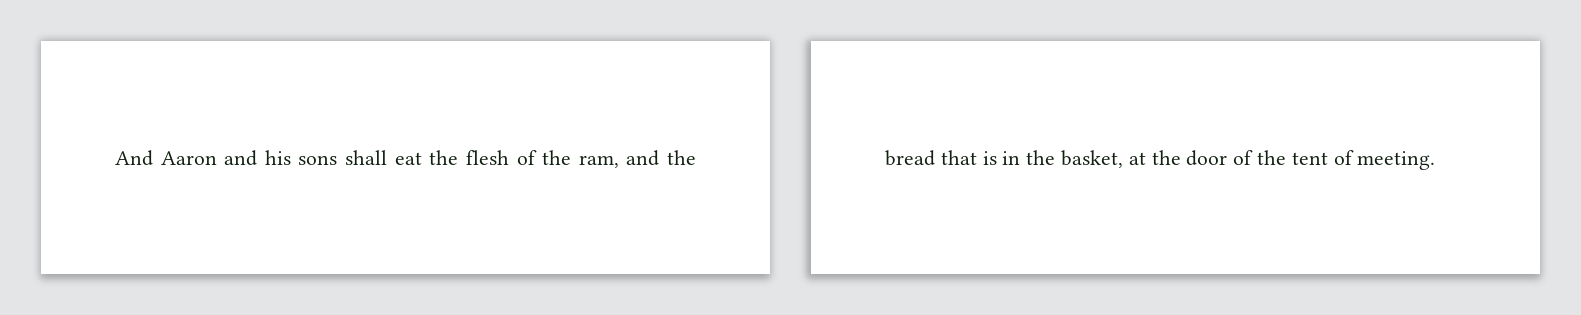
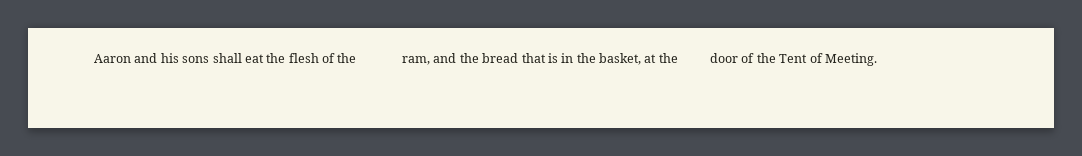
- And Aaron and his sons shall eat the flesh of the ram, and the bread that is in the basket, at the door of the tent of meeting.
+ Aaron and his sons shall eat the flesh of the ram, and the bread that is in the basket, at the door of the Tent of Meeting.

